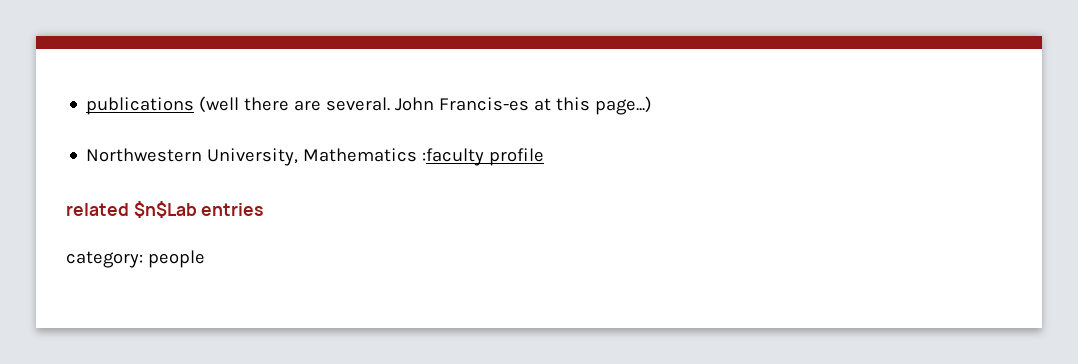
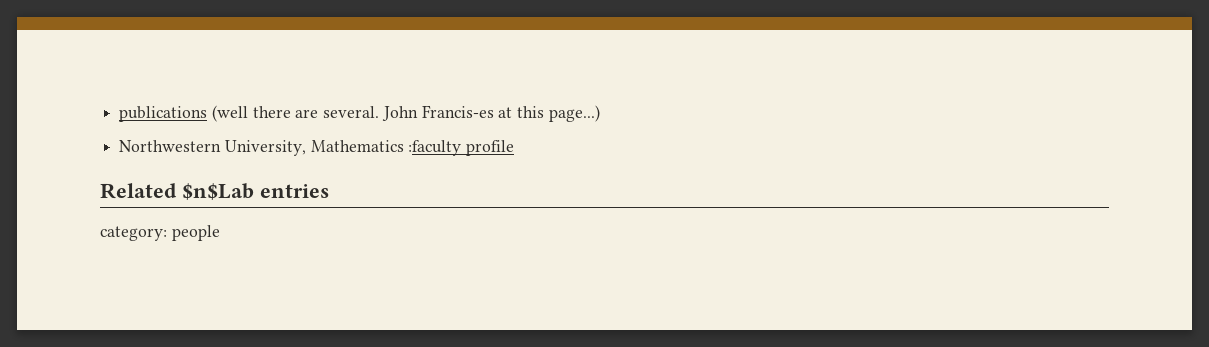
- related $n$Lab entries
+ Related $n$Lab entries

